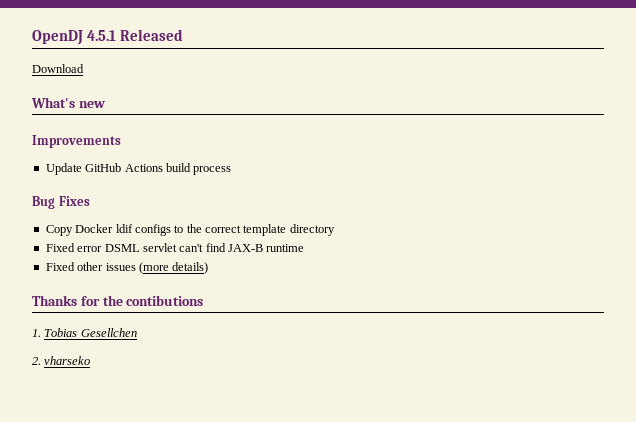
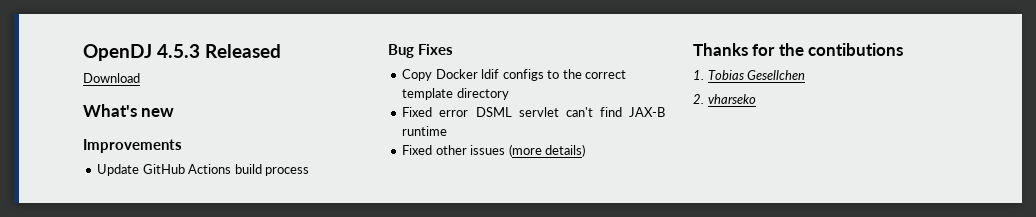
- OpenDJ 4.5.1 Released
+ OpenDJ 4.5.3 Released

